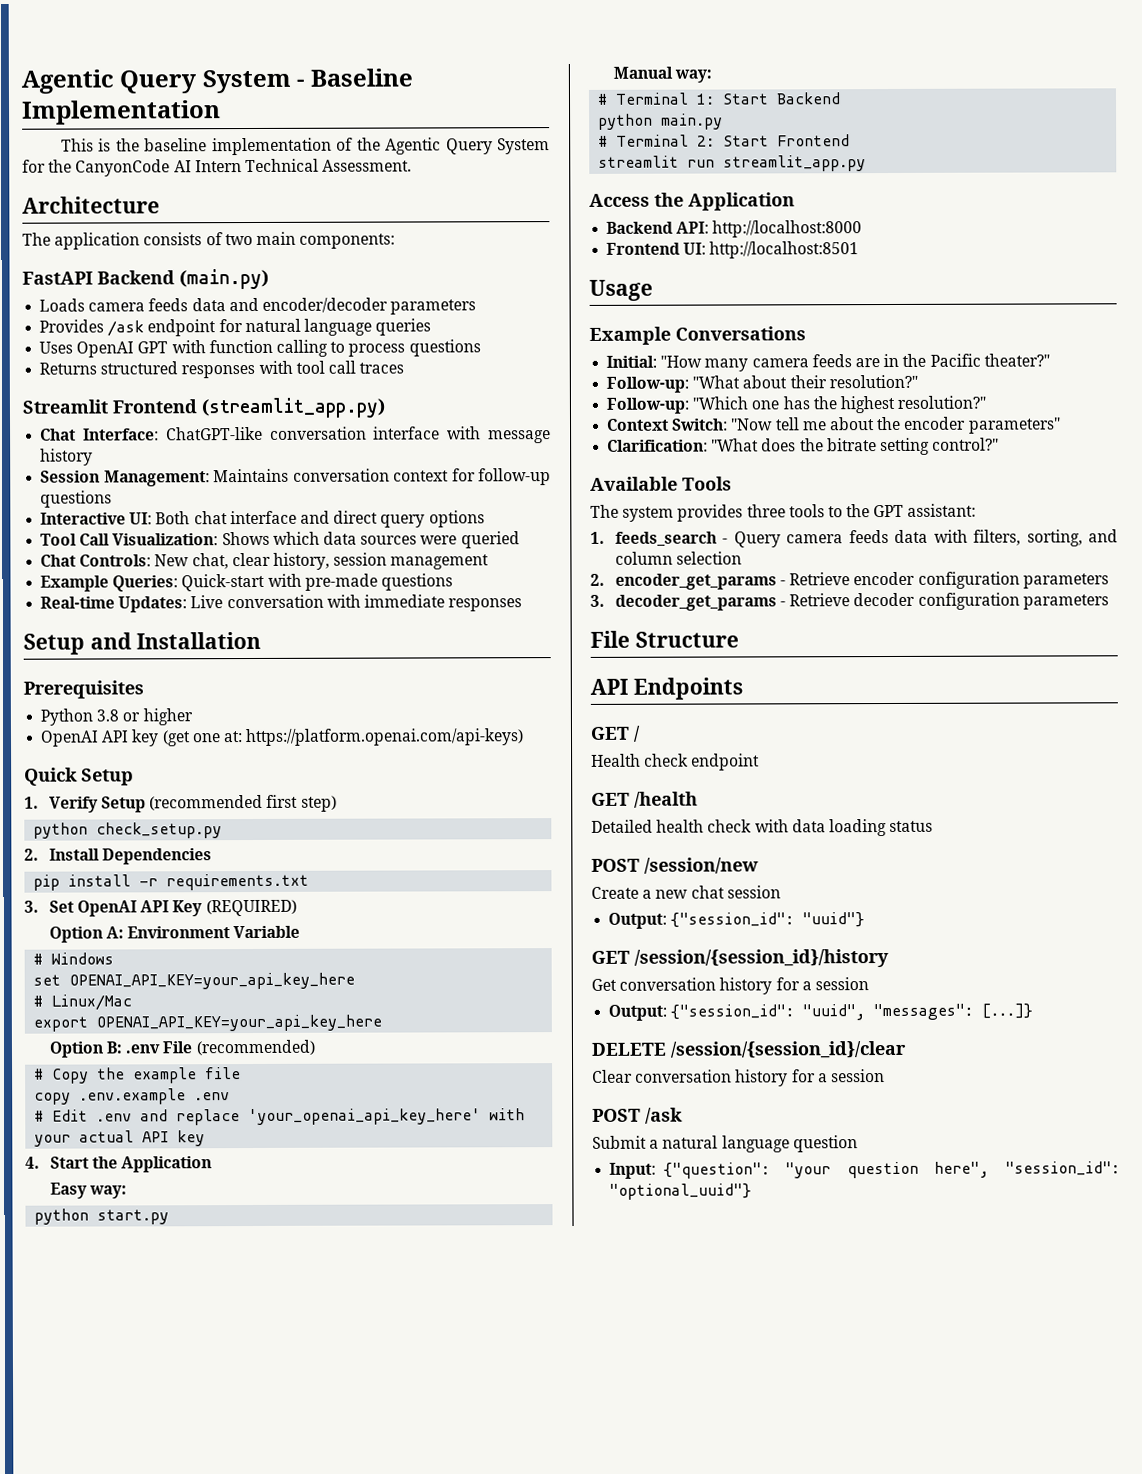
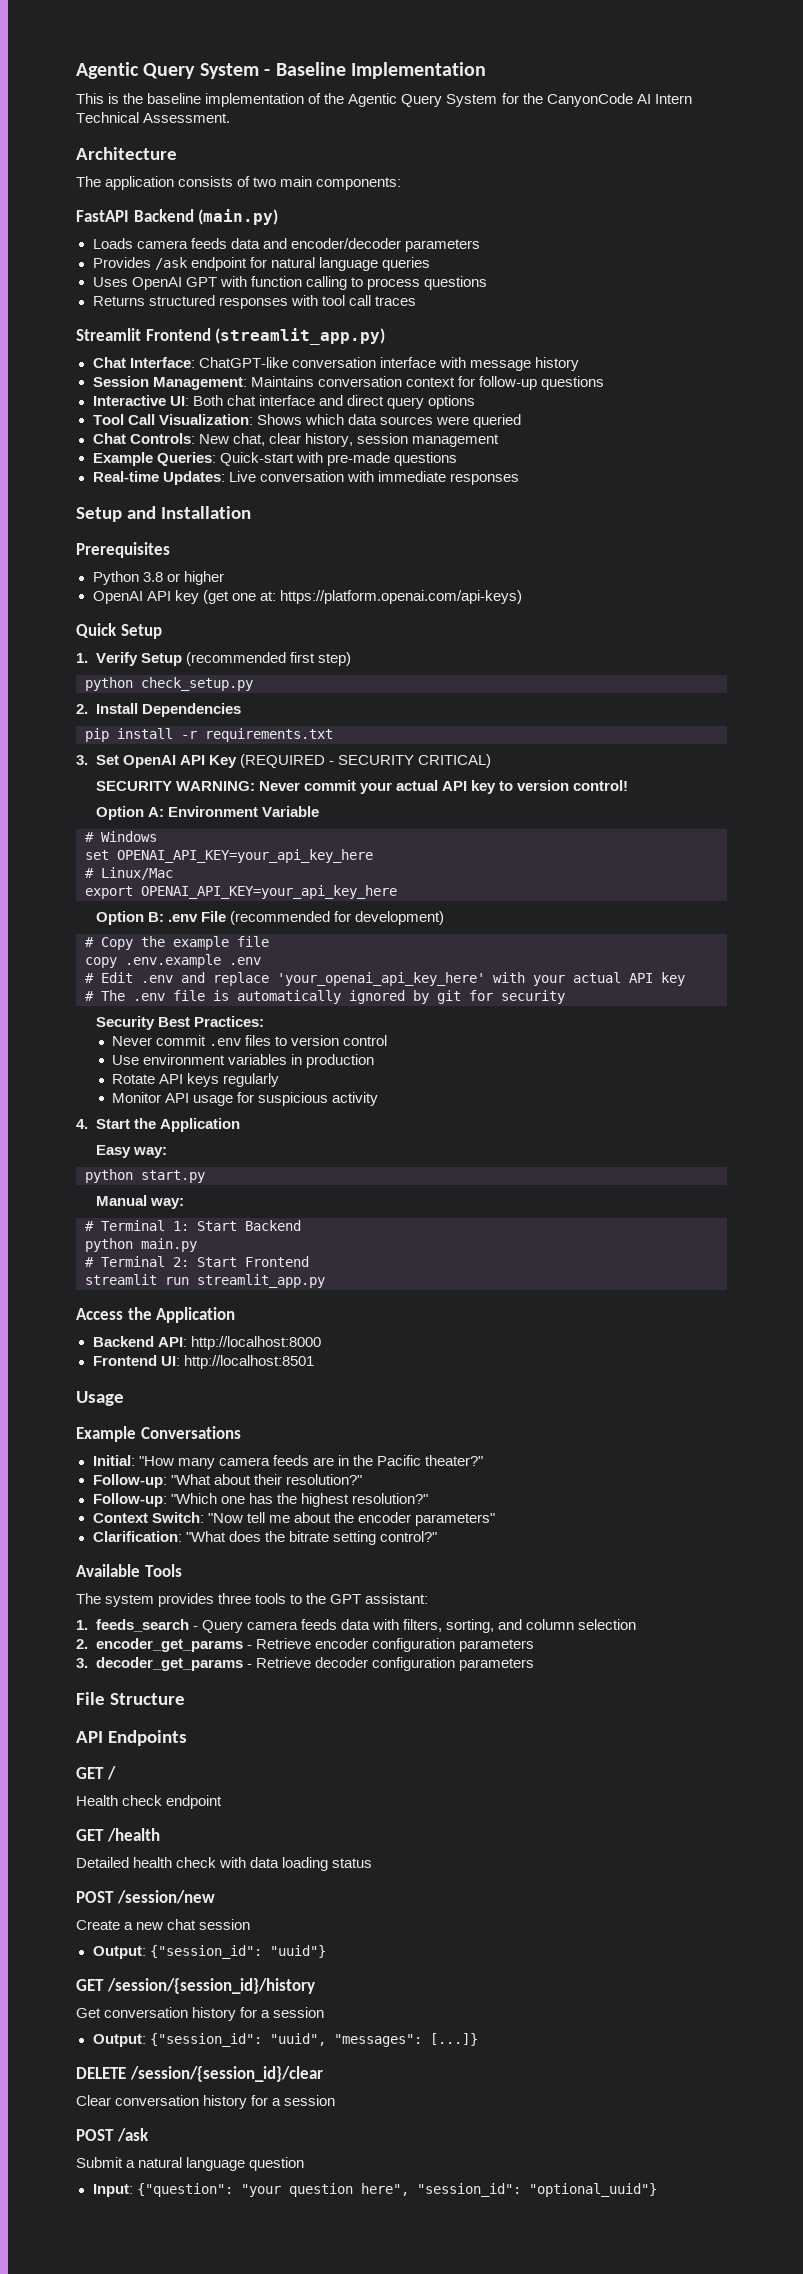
- 3. Set OpenAI API Key (REQUIRED)
+ 3. Set OpenAI API Key (REQUIRED - SECURITY CRITICAL)
+ SECURITY WARNING: Never commit your actual API key to version control!
- Option B: .env File (recommended)
+ Option B: .env File (recommended for development)
+ # The .env file is automatically ignored by git for security
+ Security Best Practices:
+ Never commit .env files to version control
+ Use environment variables in production
+ Rotate API keys regularly
+ Monitor API usage for suspicious activity

